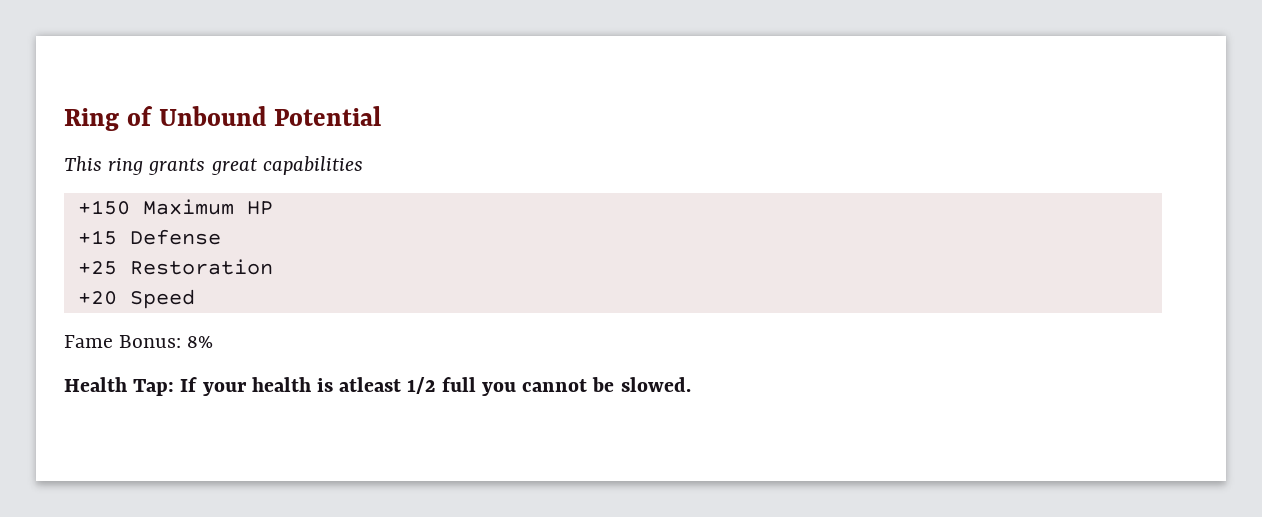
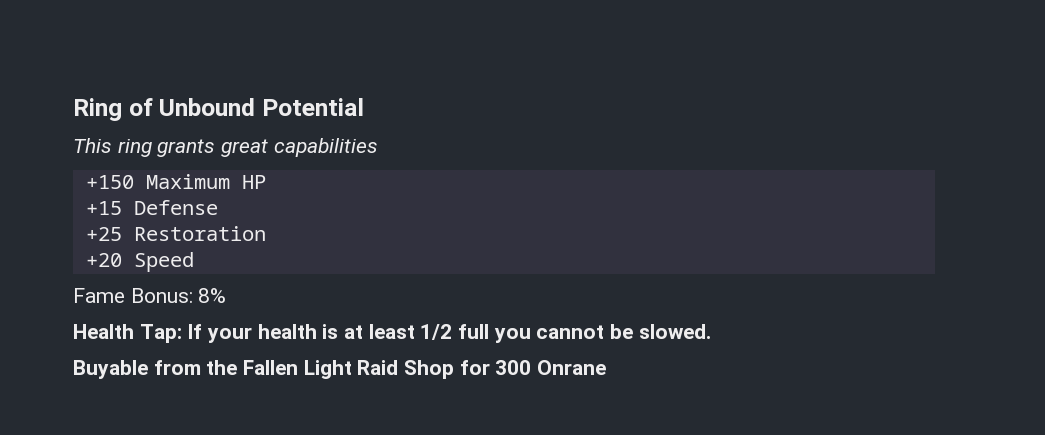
- Health Tap: If your health is atleast 1/2 full you cannot be slowed.
+ Health Tap: If your health is at least 1/2 full you cannot be slowed.
+ Buyable from the Fallen Light Raid Shop for 300 Onrane

